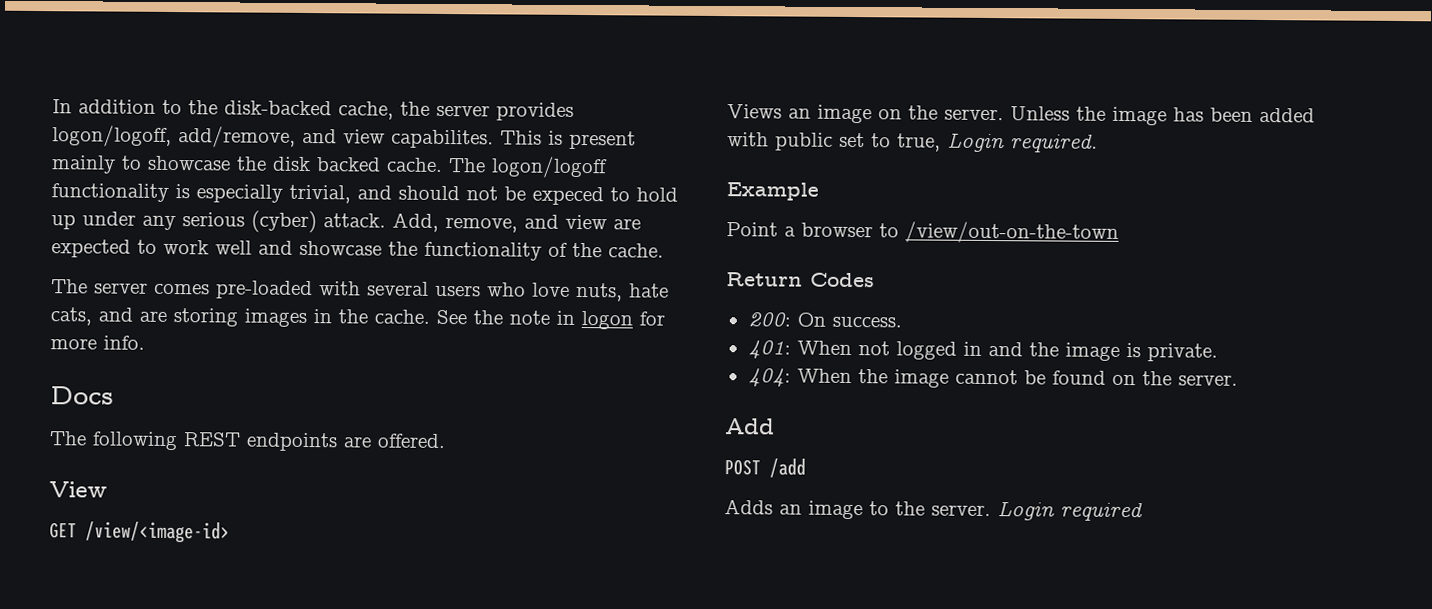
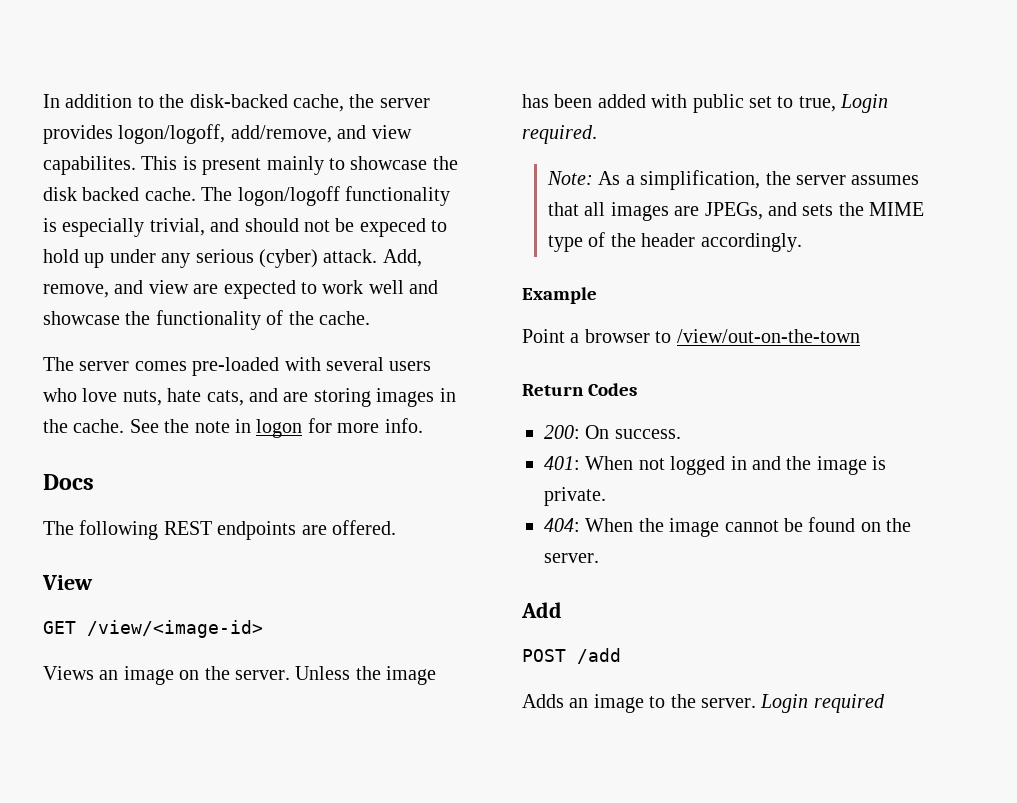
+ Note: As a simplification, the server assumes that all images are JPEGs, and sets the MIME type of the header accordingly.

